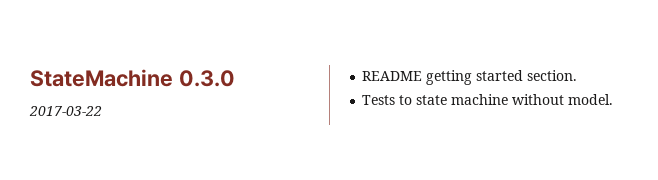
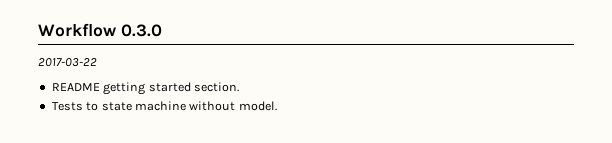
- StateMachine 0.3.0
+ Workflow 0.3.0

